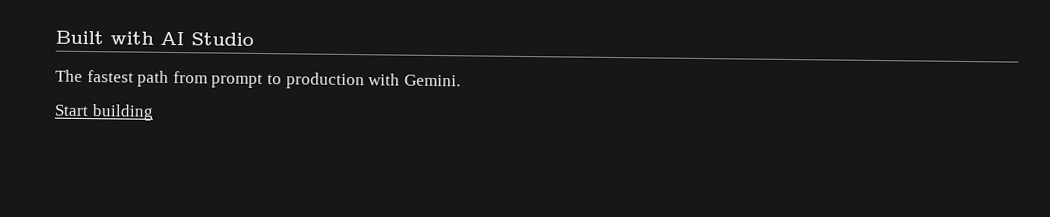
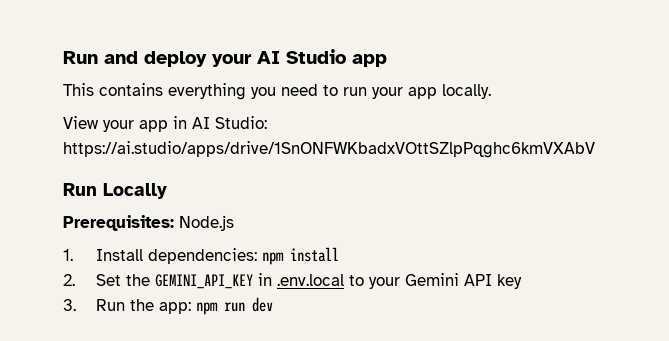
- Built with AI Studio
- The fastest path from prompt to production with Gemini.
- Start building
+ Run and deploy your AI Studio app
+ This contains everything you need to run your app locally.
+ View your app in AI Studio: https://ai.studio/apps/drive/1SnONFWKbadxVOttSZlpPqghc6kmVXAbV
+ Run Locally
+ Prerequisites: Node.js
+ 1. Install dependencies: npm install
+ 2. Set the GEMINI_API_KEY in .env.local to your Gemini API key
+ 3. Run the app: npm run dev

